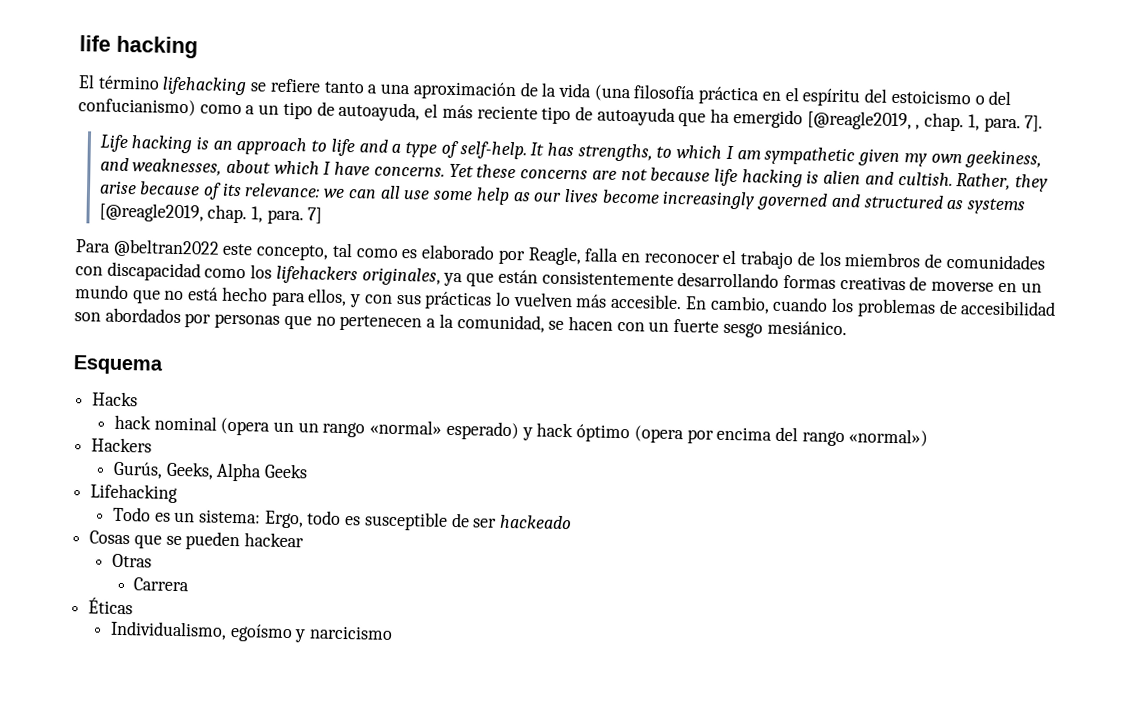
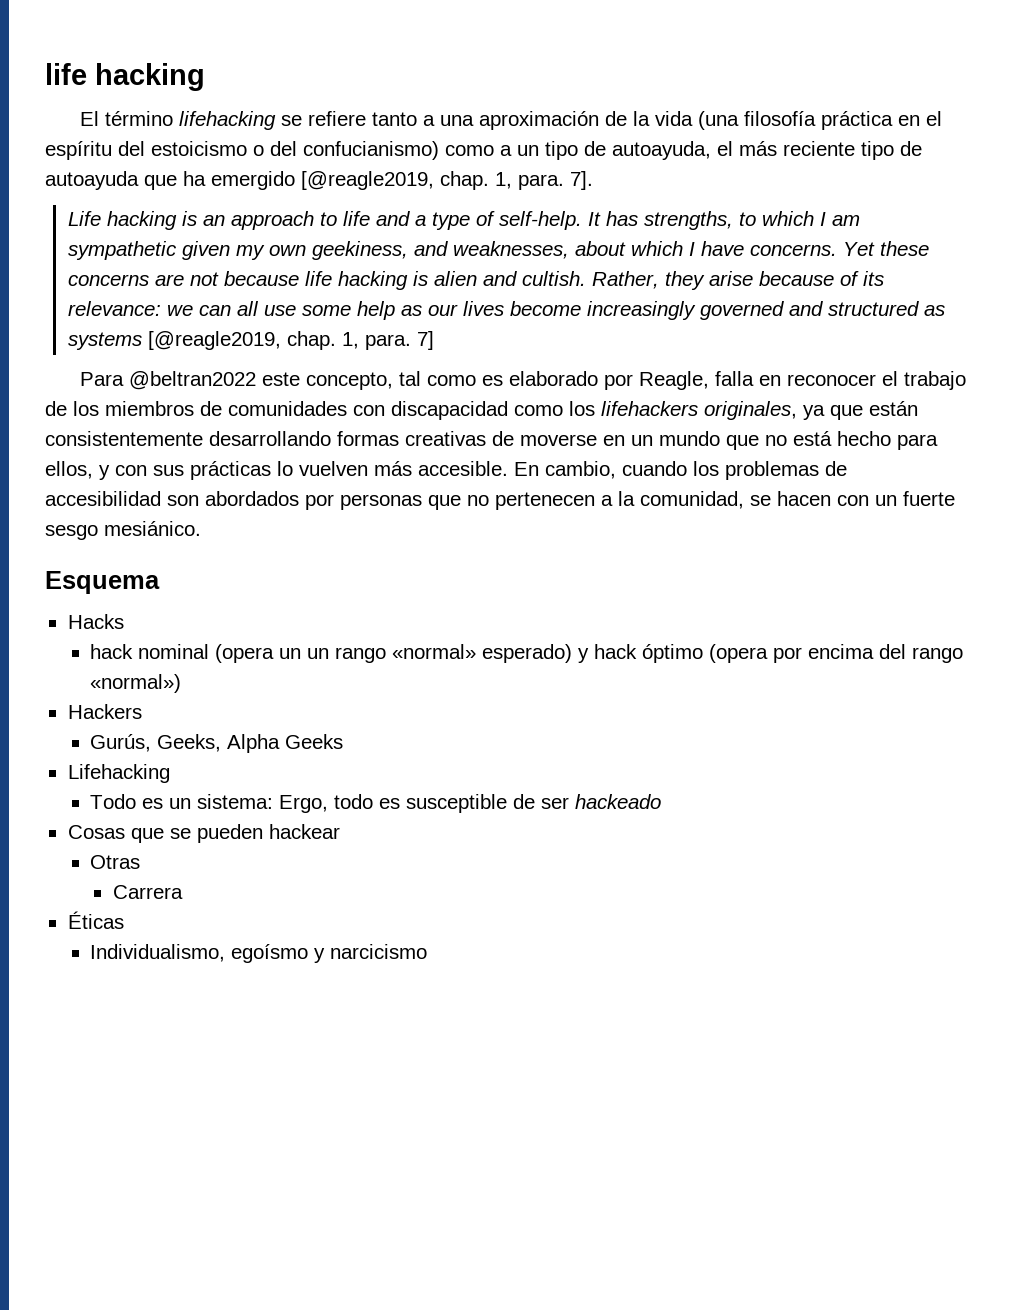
- El término lifehacking se refiere tanto a una aproximación de la vida (una filosofía práctica en el espíritu del estoicismo o del confucianismo) como a un tipo de autoayuda, el más reciente tipo de autoayuda que ha emergido [@reagle2019, , chap.
+ El término lifehacking se refiere tanto a una aproximación de la vida (una filosofía práctica en el espíritu del estoicismo o del confucianismo) como a un tipo de autoayuda, el más reciente tipo de autoayuda que ha emergido [@reagle2019, chap.

